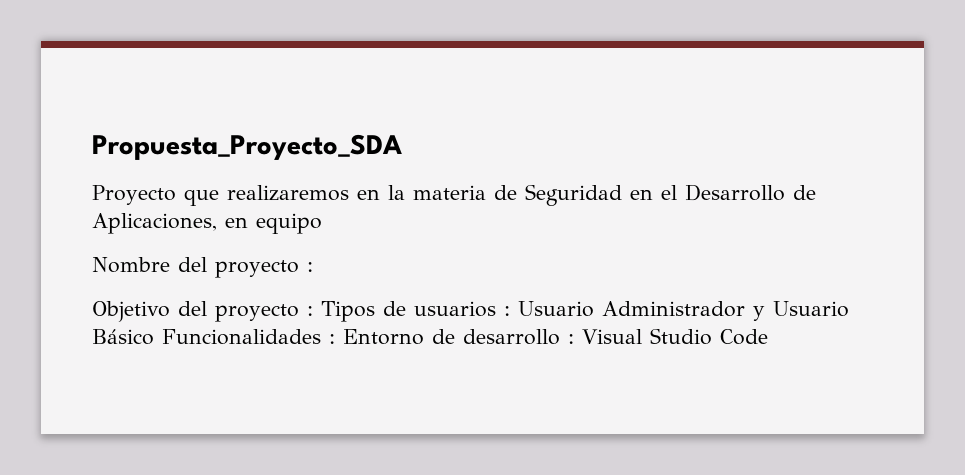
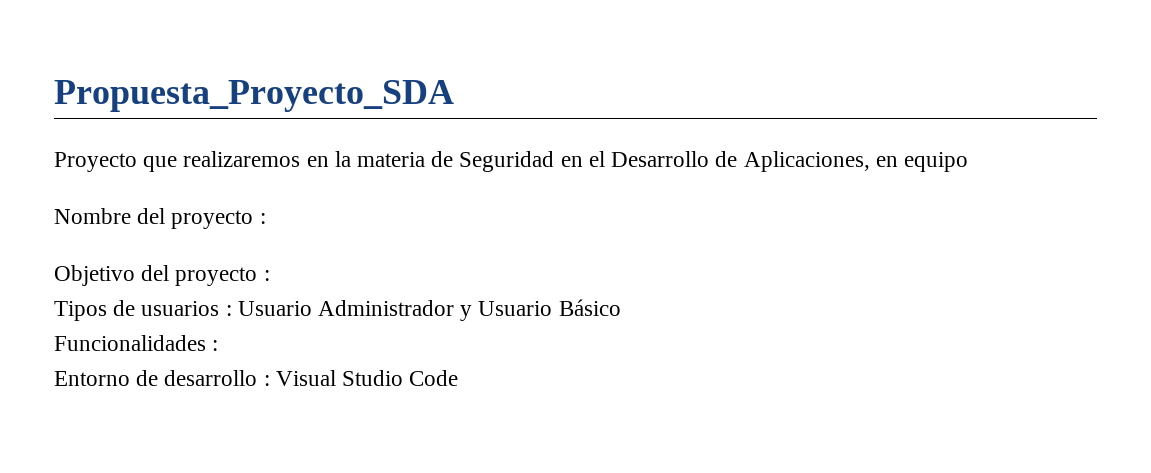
- Objetivo del proyecto : Tipos de usuarios : Usuario Administrador y Usuario Básico Funcionalidades : Entorno de desarrollo : Visual Studio Code
+ Objetivo del proyecto :
+ Tipos de usuarios : Usuario Administrador y Usuario Básico
+ Funcionalidades :
+ Entorno de desarrollo : Visual Studio Code

